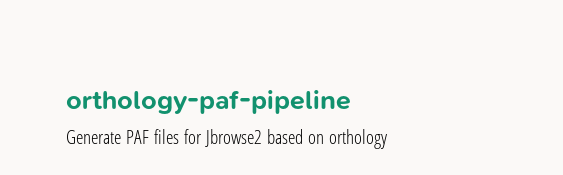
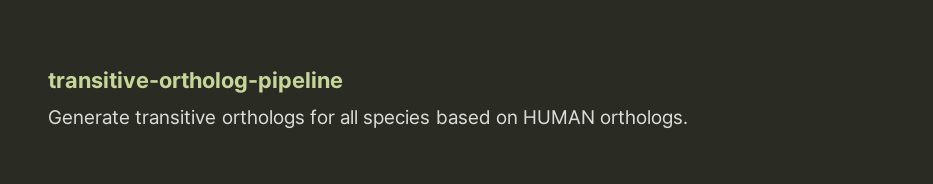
- orthology-paf-pipeline
+ transitive-ortholog-pipeline
- Generate PAF files for Jbrowse2 based on orthology
+ Generate transitive orthologs for all species based on HUMAN orthologs.

